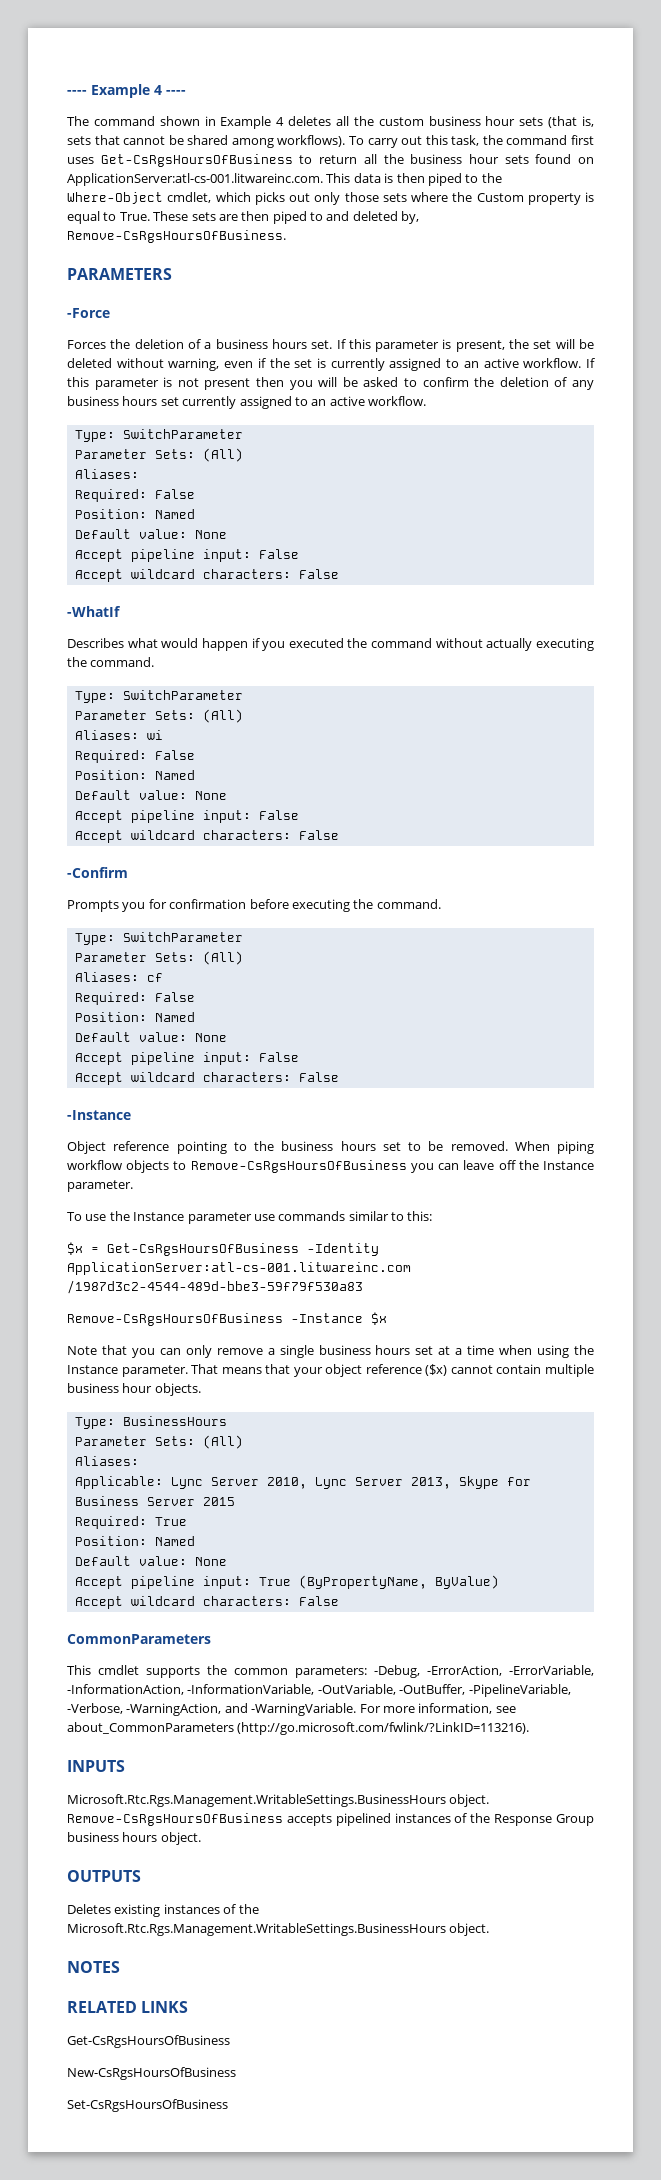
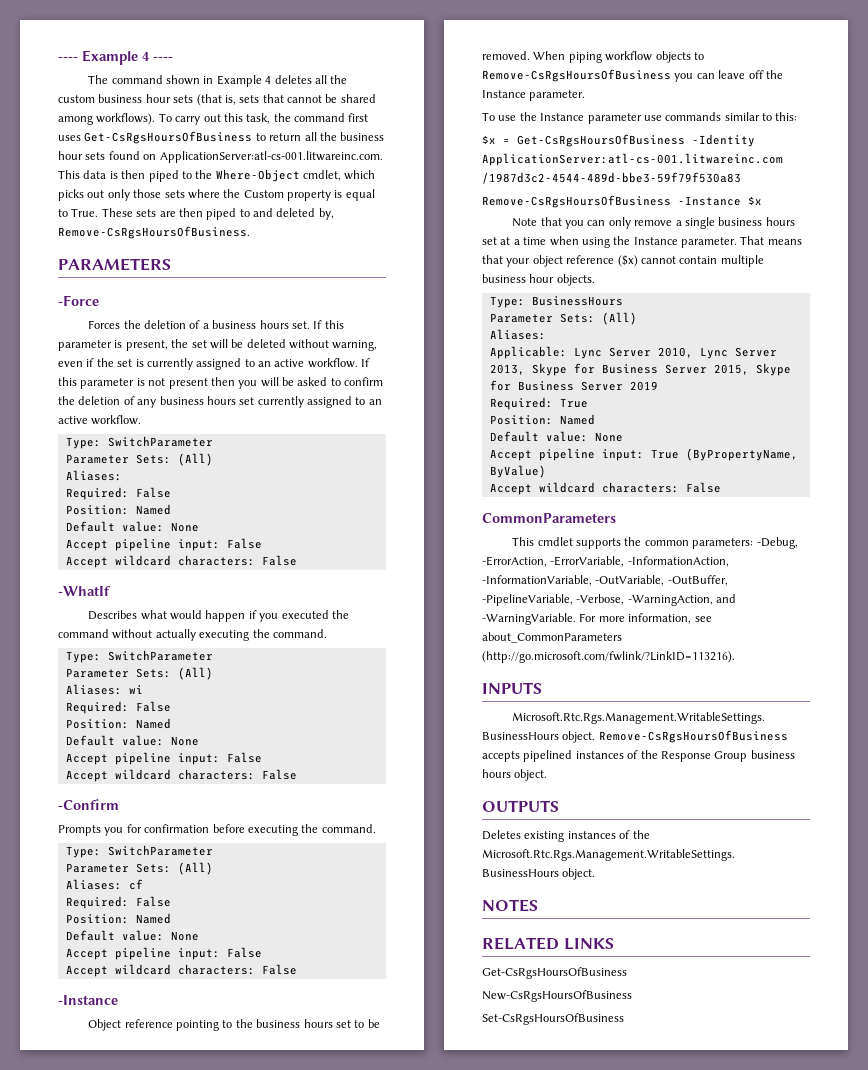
- Applicable: Lync Server 2010, Lync Server 2013, Skype for Business Server 2015
+ Applicable: Lync Server 2010, Lync Server 2013, Skype for Business Server 2015, Skype for Business Server 2019

